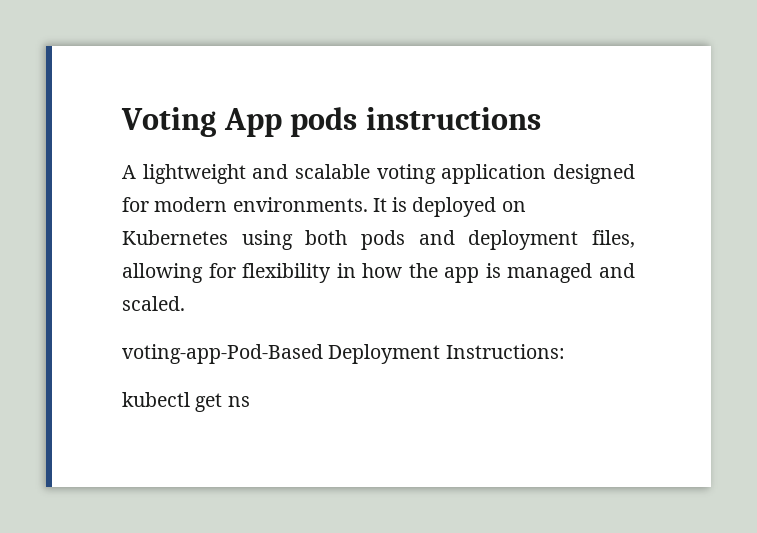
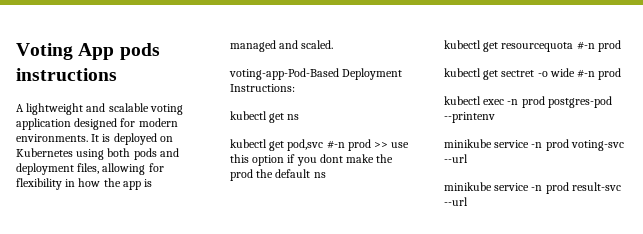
+ kubectl get pod,svc #-n prod >> use this option if you dont make the prod the default ns
+ kubectl get resourcequota #-n prod
+ kubectl get sectret -o wide #-n prod
+ kubectl exec -n prod postgres-pod --printenv
+ minikube service -n prod voting-svc --url
+ minikube service -n prod result-svc --url

